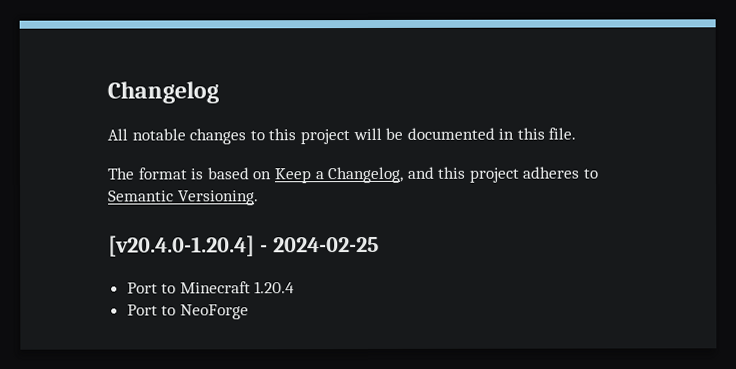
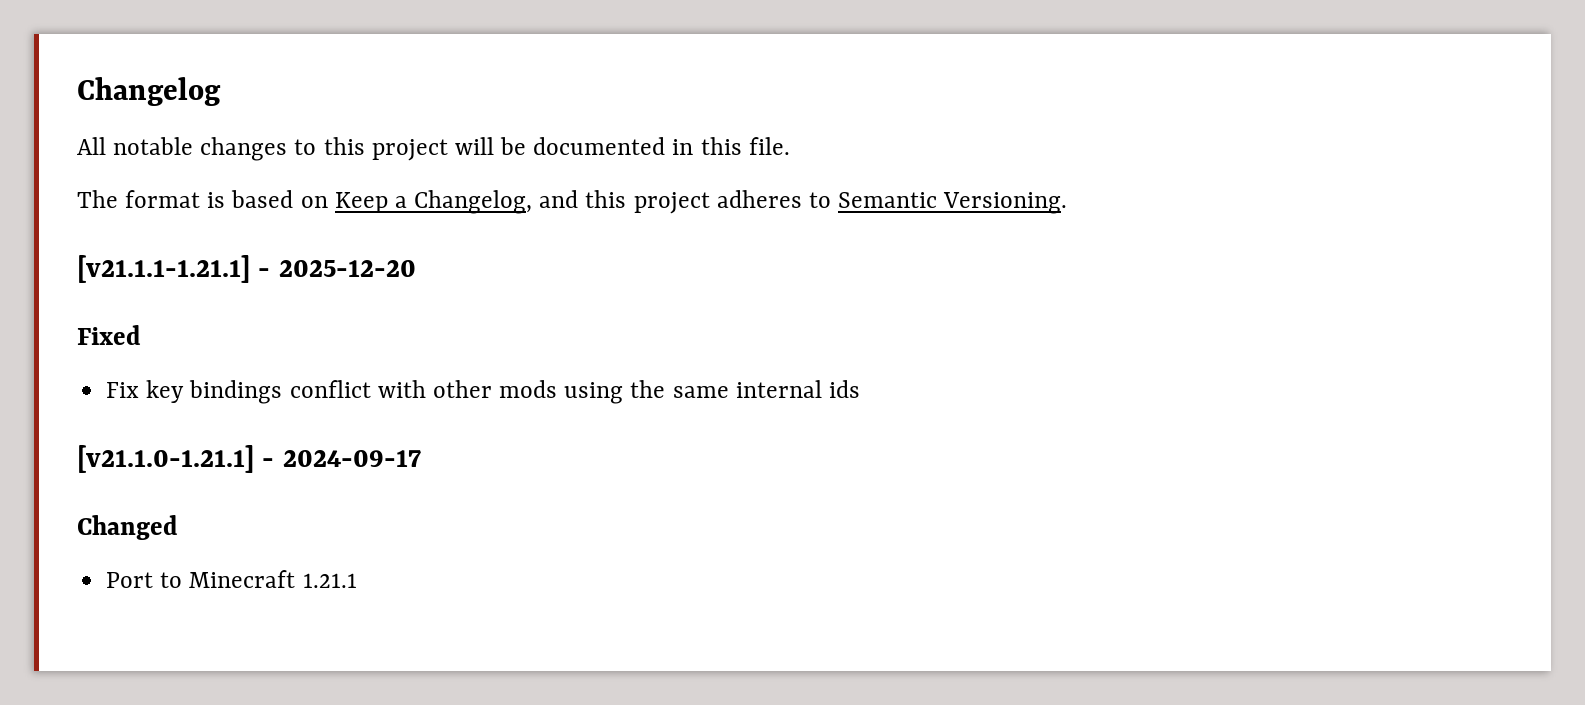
- [v20.4.0-1.20.4] - 2024-02-25
+ [v21.1.1-1.21.1] - 2025-12-20
+ Fixed
+ Fix key bindings conflict with other mods using the same internal ids
+ [v21.1.0-1.21.1] - 2024-09-17
+ Changed
- Port to Minecraft 1.20.4
- Port to NeoForge
+ Port to Minecraft 1.21.1

